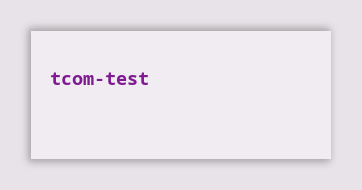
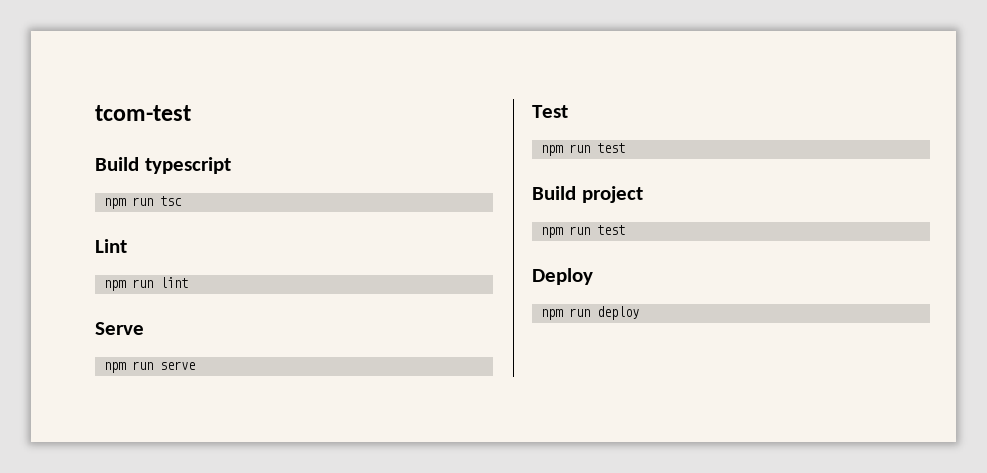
+ Build typescript
+ npm run tsc
+ Lint
+ npm run lint
+ Serve
+ npm run serve
+ Test
+ npm run test
+ Build project
+ npm run test
+ Deploy
+ npm run deploy

